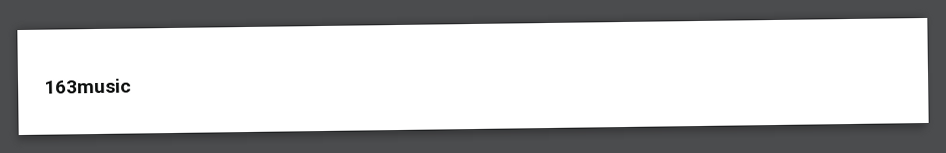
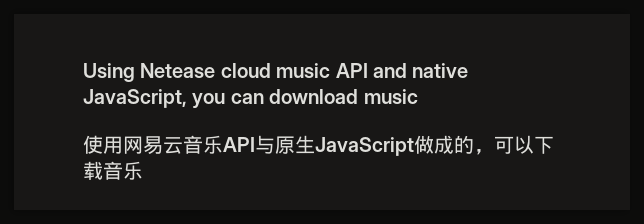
- 163music
+ Using Netease cloud music API and native JavaScript, you can download music
+ 使用网易云音乐API与原生JavaScript做成的，可以下载音乐

